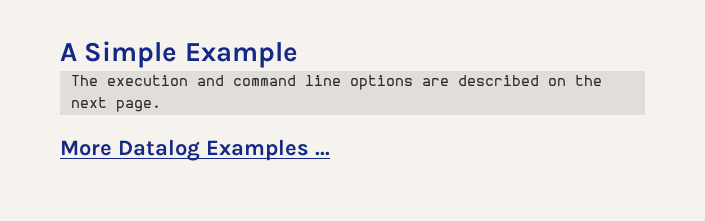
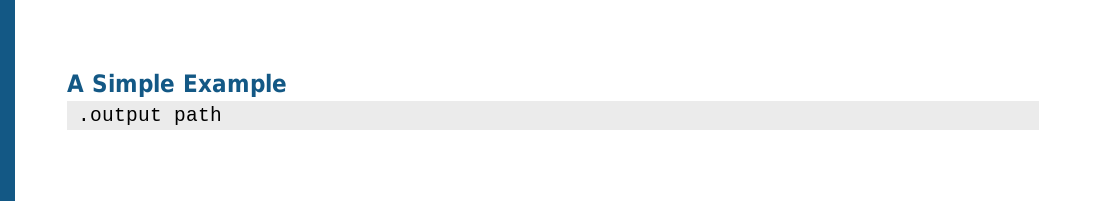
- The execution and command line options are described on the next page.
- More Datalog Examples ...
+ .output path

